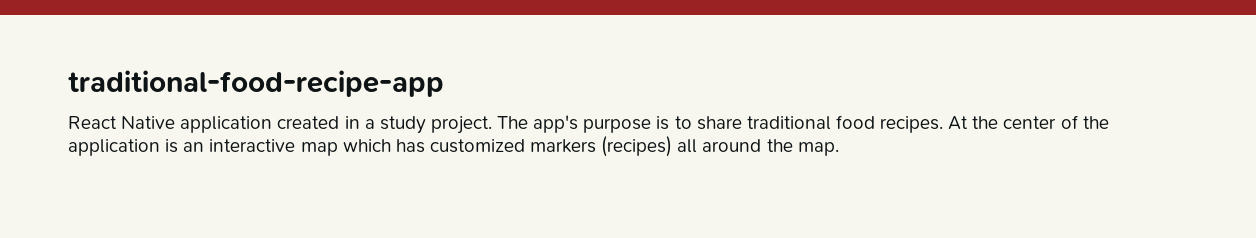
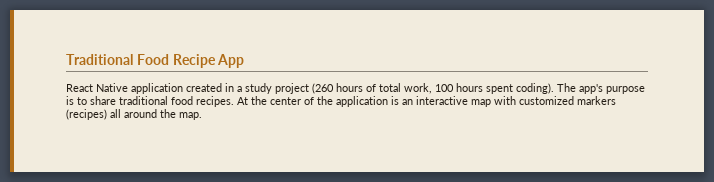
- traditional-food-recipe-app
+ Traditional Food Recipe App
- React Native application created in a study project.
+ React Native application created in a study project (260 hours of total work, 100 hours spent coding).
- At the center of the application is an interactive map which has customized markers (recipes) all around the map.
+ At the center of the application is an interactive map with customized markers (recipes) all around the map.

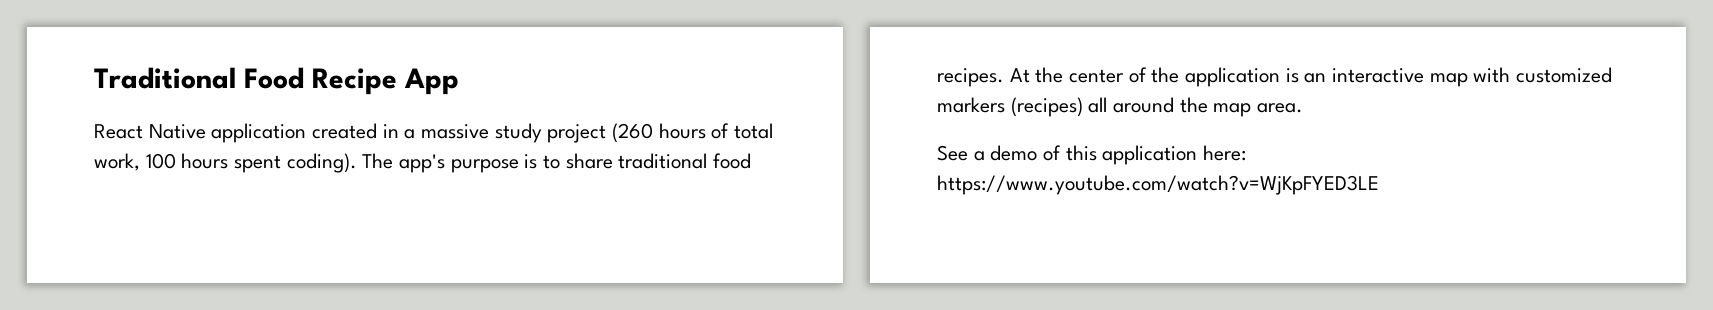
- React Native application created in a study project (260 hours of total work, 100 hours spent coding).
+ React Native application created in a massive study project (260 hours of total work, 100 hours spent coding).
- At the center of the application is an interactive map with customized markers (recipes) all around the map.
+ At the center of the application is an interactive map with customized markers (recipes) all around the map area.
+ See a demo of this application here: https://www.youtube.com/watch?v=WjKpFYED3LE

